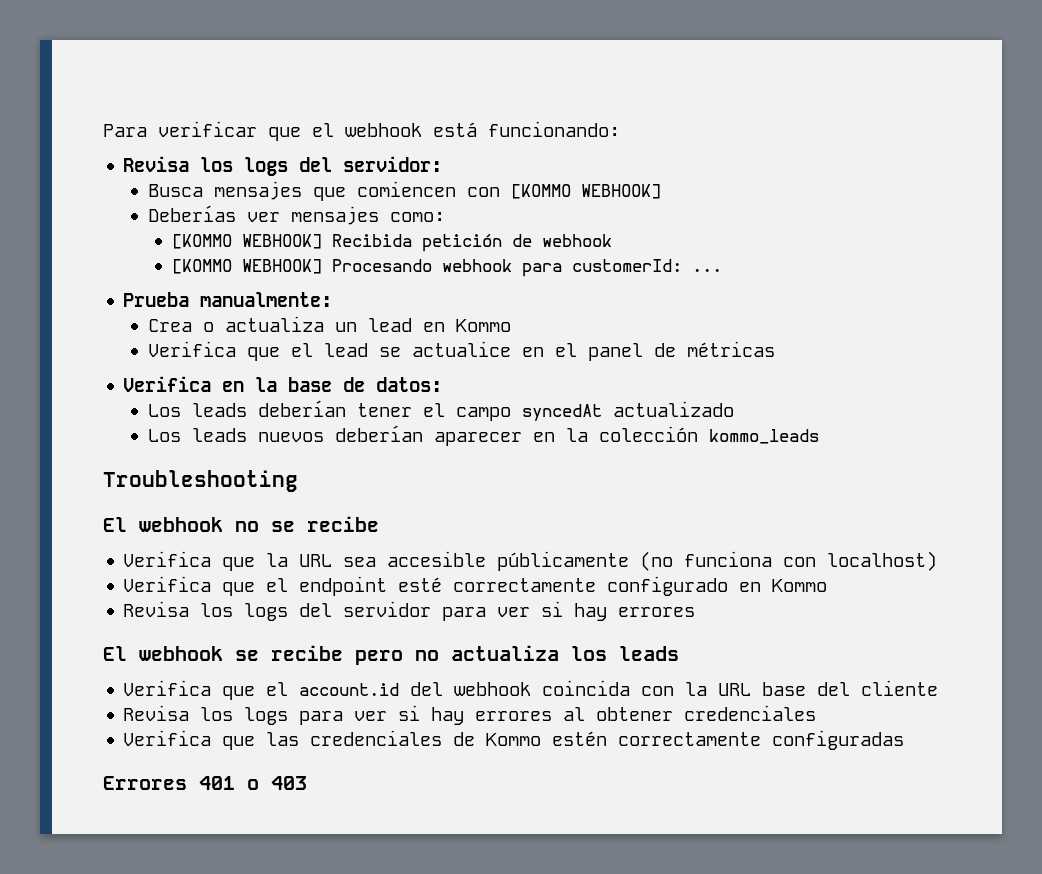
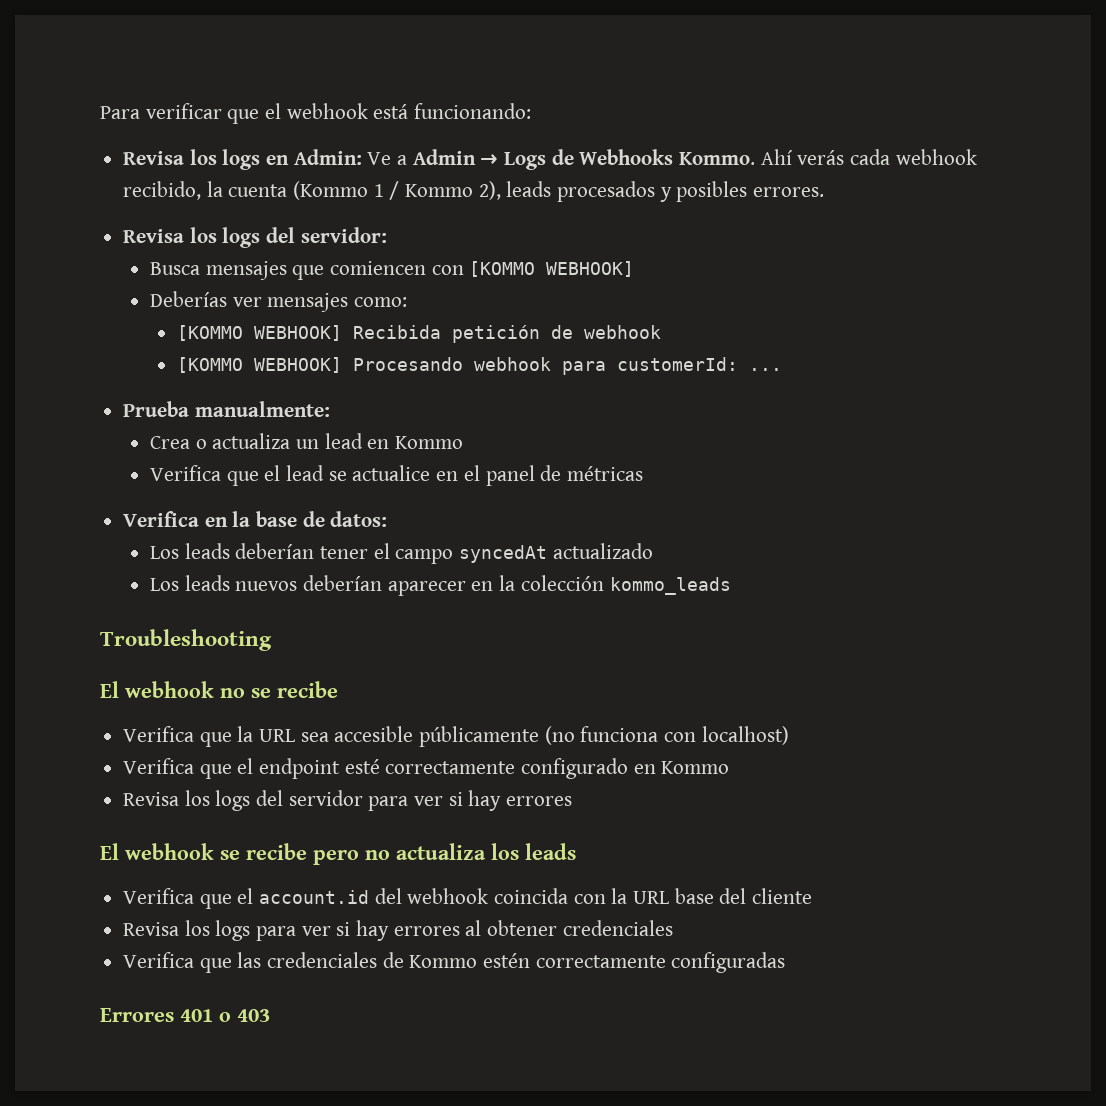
+ Revisa los logs en Admin: Ve a Admin → Logs de Webhooks Kommo. Ahí verás cada webhook recibido, la cuenta (Kommo 1 / Kommo 2), leads procesados y posibles errores.

